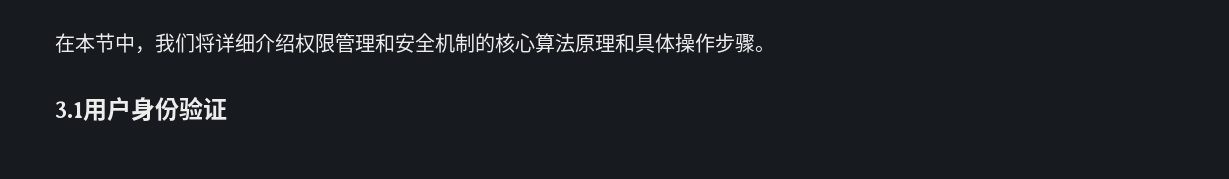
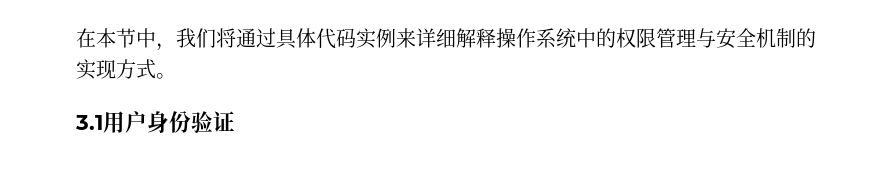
- 在本节中，我们将详细介绍权限管理和安全机制的核心算法原理和具体操作步骤。
+ 在本节中，我们将通过具体代码实例来详细解释操作系统中的权限管理与安全机制的实现方式。

